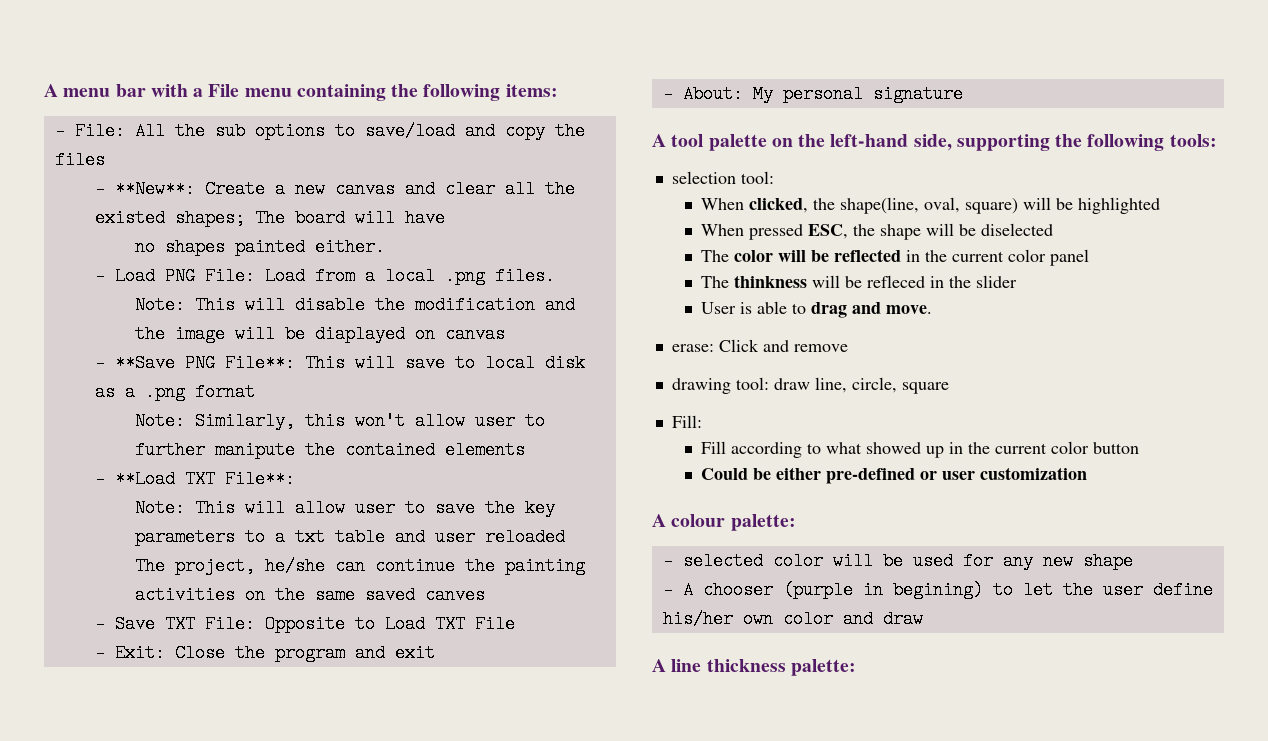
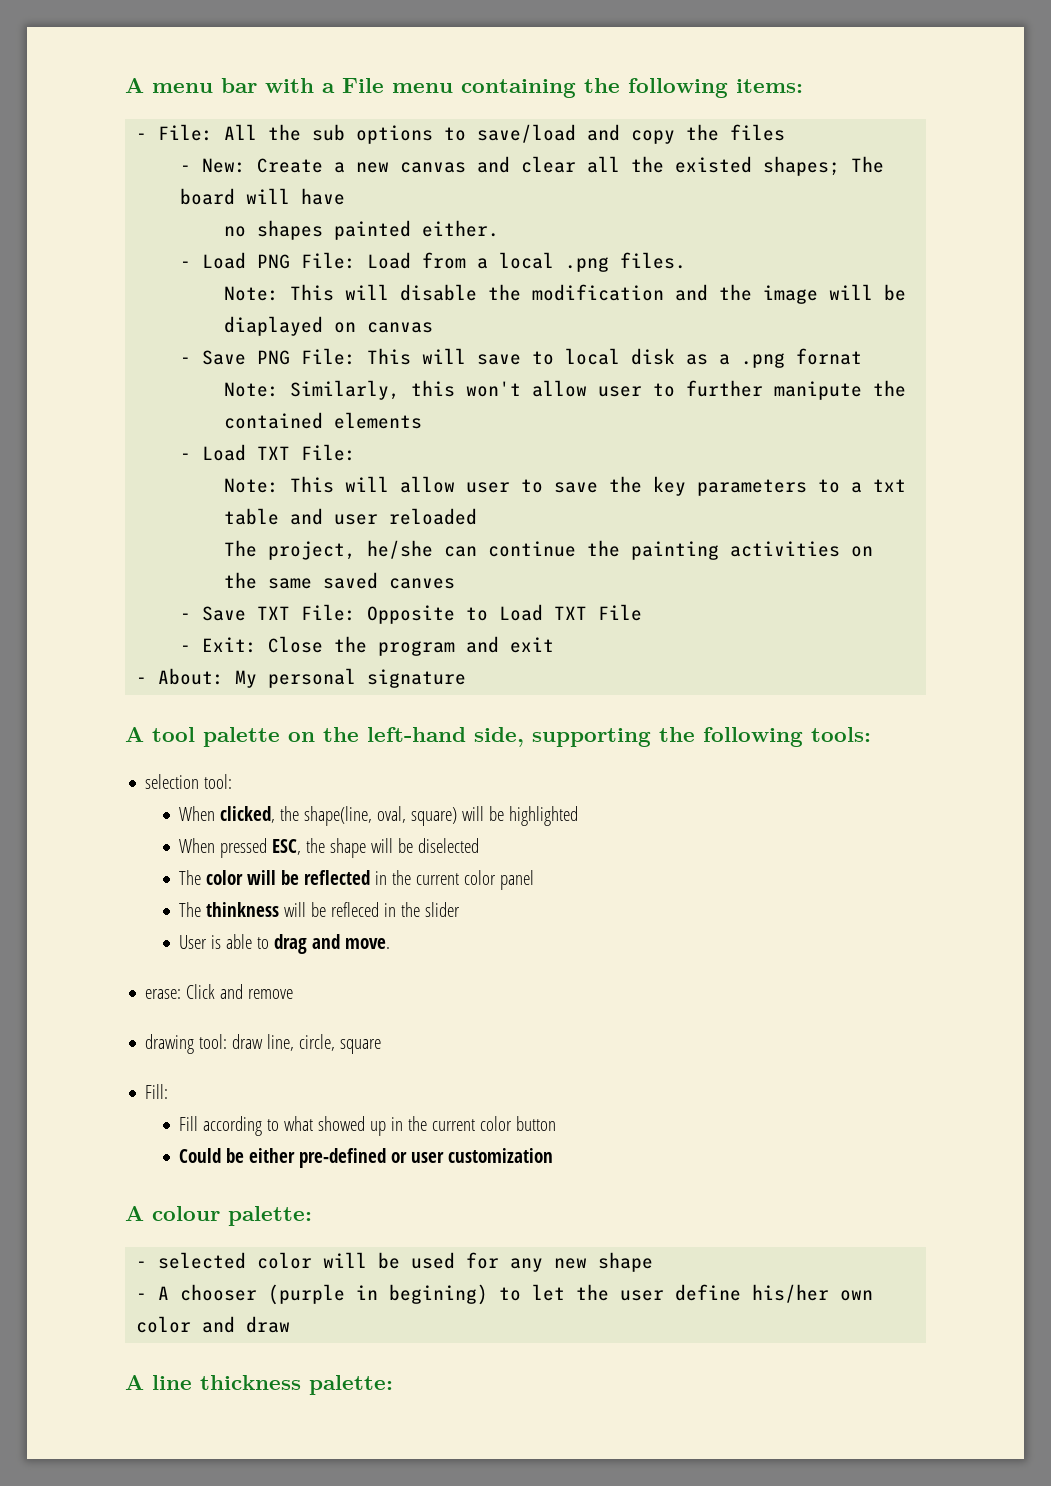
- - **New**: Create a new canvas and clear all the existed shapes; The board will have
+ - New: Create a new canvas and clear all the existed shapes; The board will have
- - **Save PNG File**: This will save to local disk as a .png fornat
+ - Save PNG File: This will save to local disk as a .png fornat
- - **Load TXT File**:
+ - Load TXT File:

